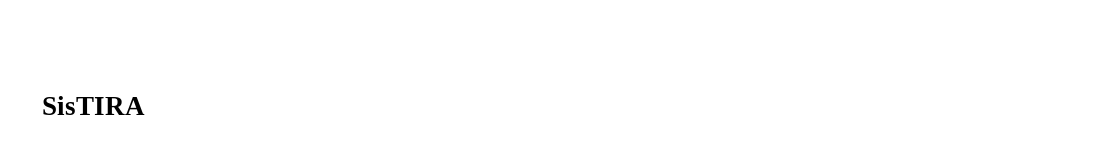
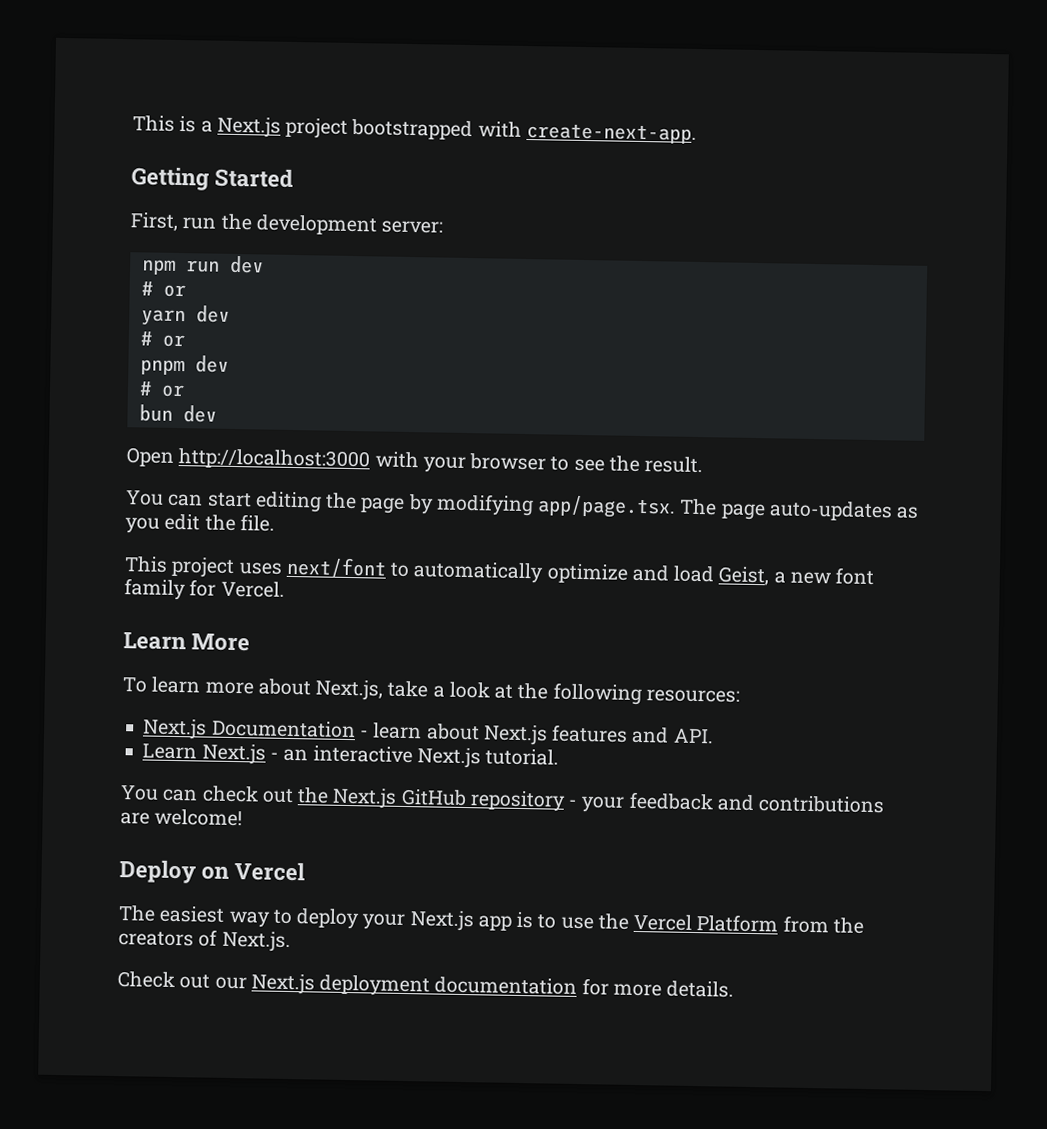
- SisTIRA
+ This is a Next.js project bootstrapped with create-next-app.
+ Getting Started
+ First, run the development server:
+ npm run dev
+ # or
+ yarn dev
+ # or
+ pnpm dev
+ # or
+ bun dev
+ Open http://localhost:3000 with your browser to see the result.
+ You can start editing the page by modifying app/page.tsx. The page auto-updates as you edit the file.
+ This project uses next/font to automatically optimize and load Geist, a new font family for Vercel.
+ Learn More
+ To learn more about Next.js, take a look at the following resources:
+ Next.js Documentation - learn about Next.js features and API.
+ Learn Next.js - an interactive Next.js tutorial.
+ You can check out the Next.js GitHub repository - your feedback and contributions are welcome!
+ Deploy on Vercel
+ The easiest way to deploy your Next.js app is to use the Vercel Platform from the creators of Next.js.
+ Check out our Next.js deployment documentation for more details.

